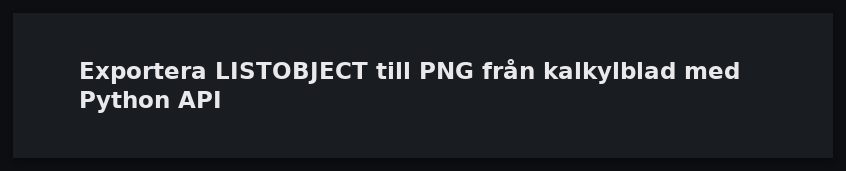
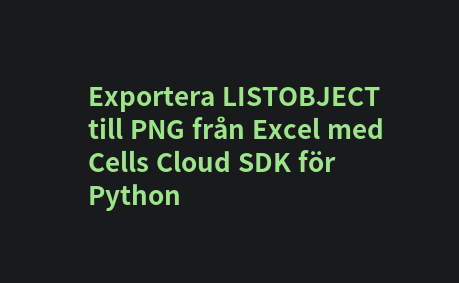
- Exportera LISTOBJECT till PNG från kalkylblad med Python API
+ Exportera LISTOBJECT till PNG från Excel med Cells Cloud SDK för Python

